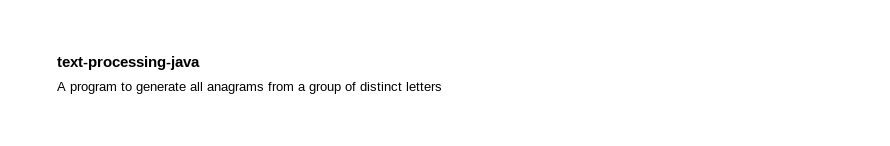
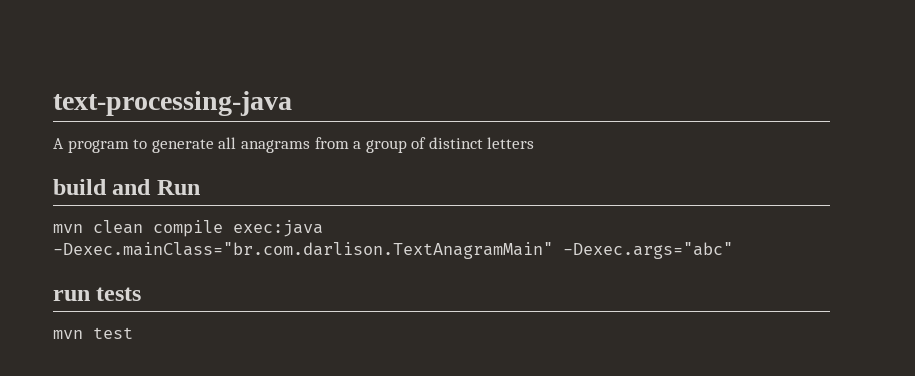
+ build and Run
+ mvn clean compile exec:java -Dexec.mainClass="br.com.darlison.TextAnagramMain" -Dexec.args="abc"
+ run tests
+ mvn test

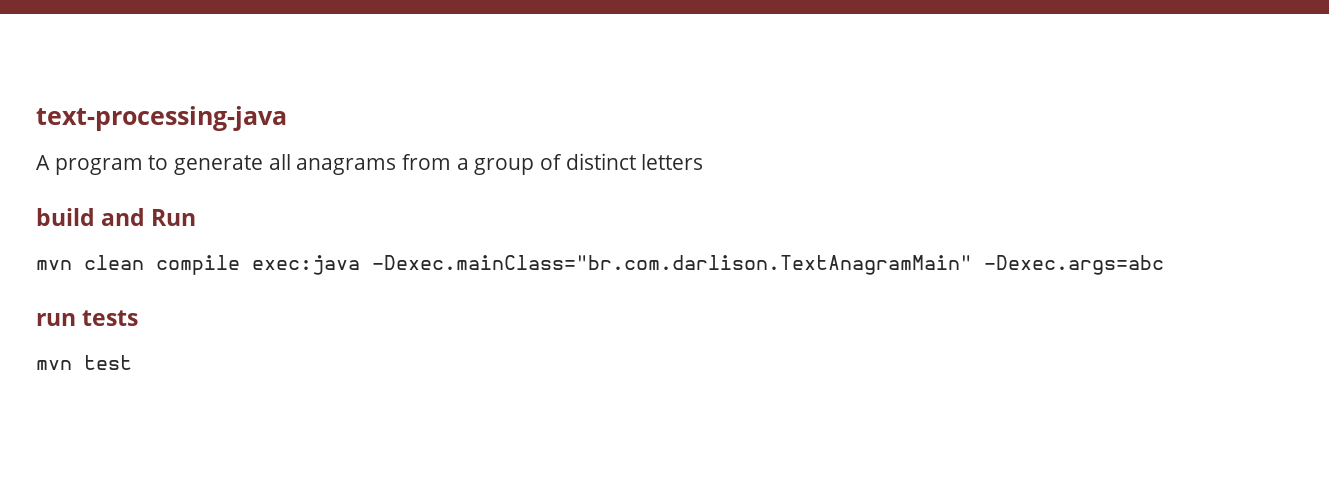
- mvn clean compile exec:java -Dexec.mainClass="br.com.darlison.TextAnagramMain" -Dexec.args="abc"
+ mvn clean compile exec:java -Dexec.mainClass="br.com.darlison.TextAnagramMain" -Dexec.args=abc

